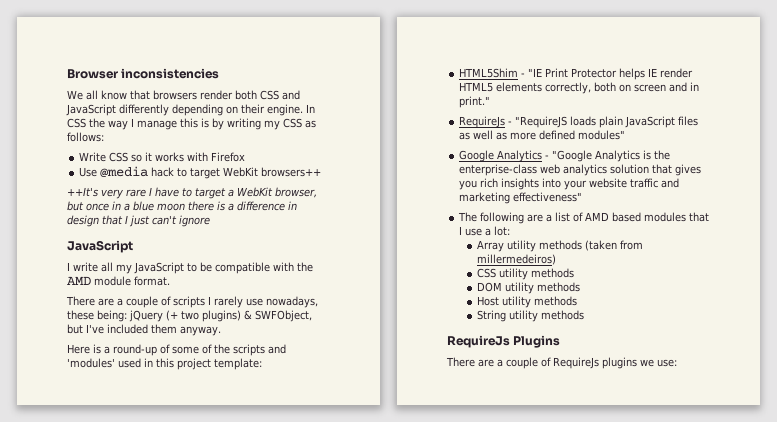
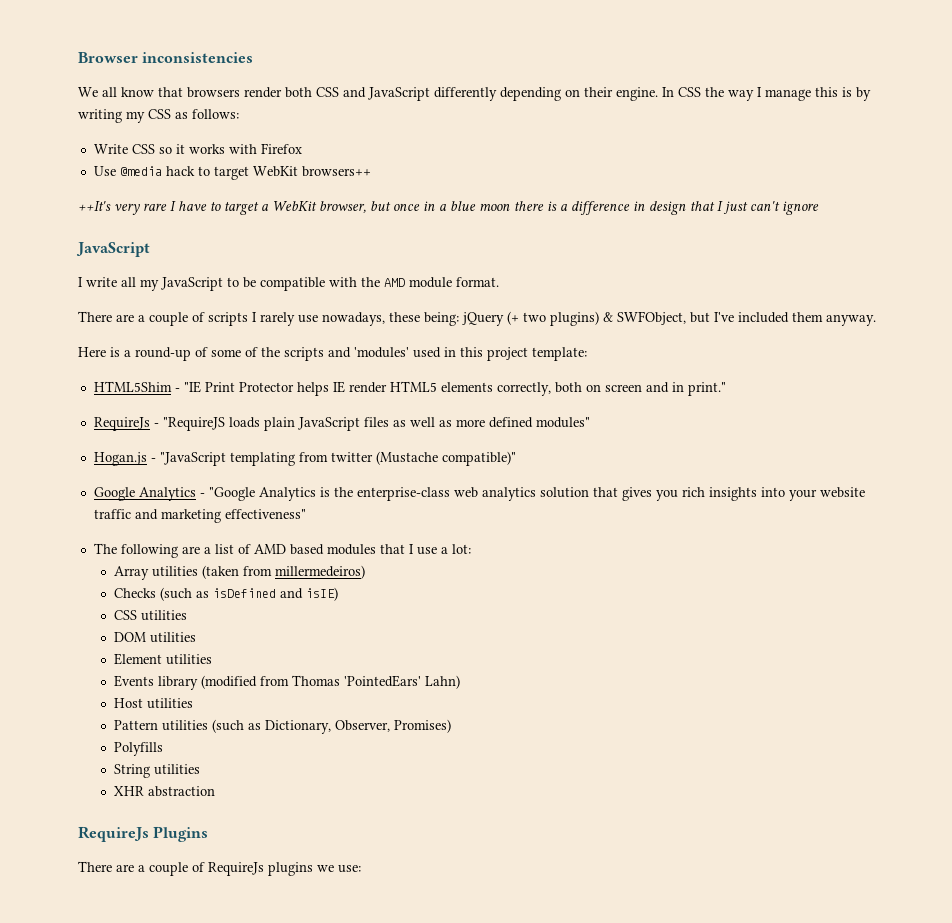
+ Hogan.js - "JavaScript templating from twitter (Mustache compatible)"
- Array utility methods (taken from millermedeiros)
+ Array utilities (taken from millermedeiros)
- CSS utility methods
+ Checks (such as isDefined and isIE)
+ CSS utilities
- DOM utility methods
- Host utility methods
- String utility methods
+ DOM utilities
+ Element utilities
+ Events library (modified from Thomas 'PointedEars' Lahn)
+ Host utilities
+ Pattern utilities (such as Dictionary, Observer, Promises)
+ Polyfills
+ String utilities
+ XHR abstraction

